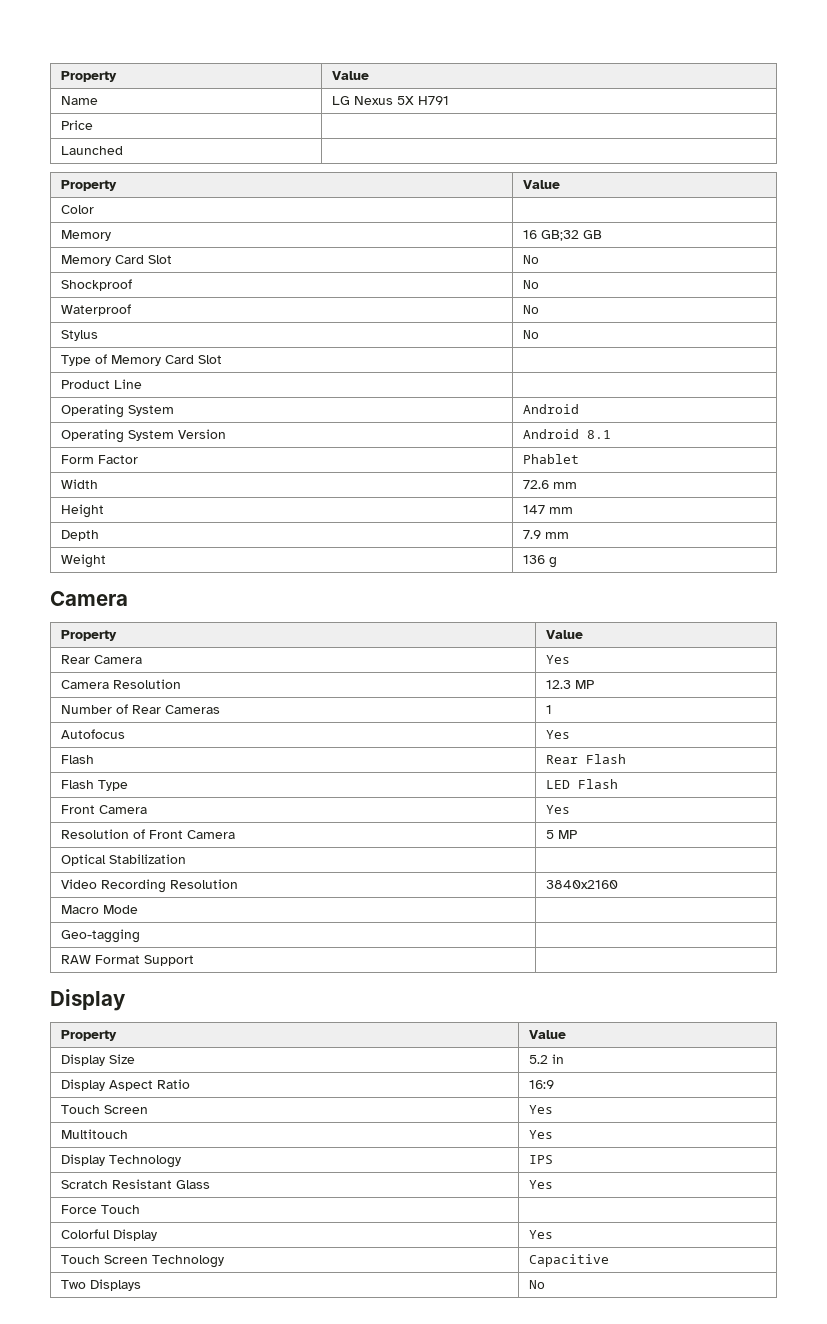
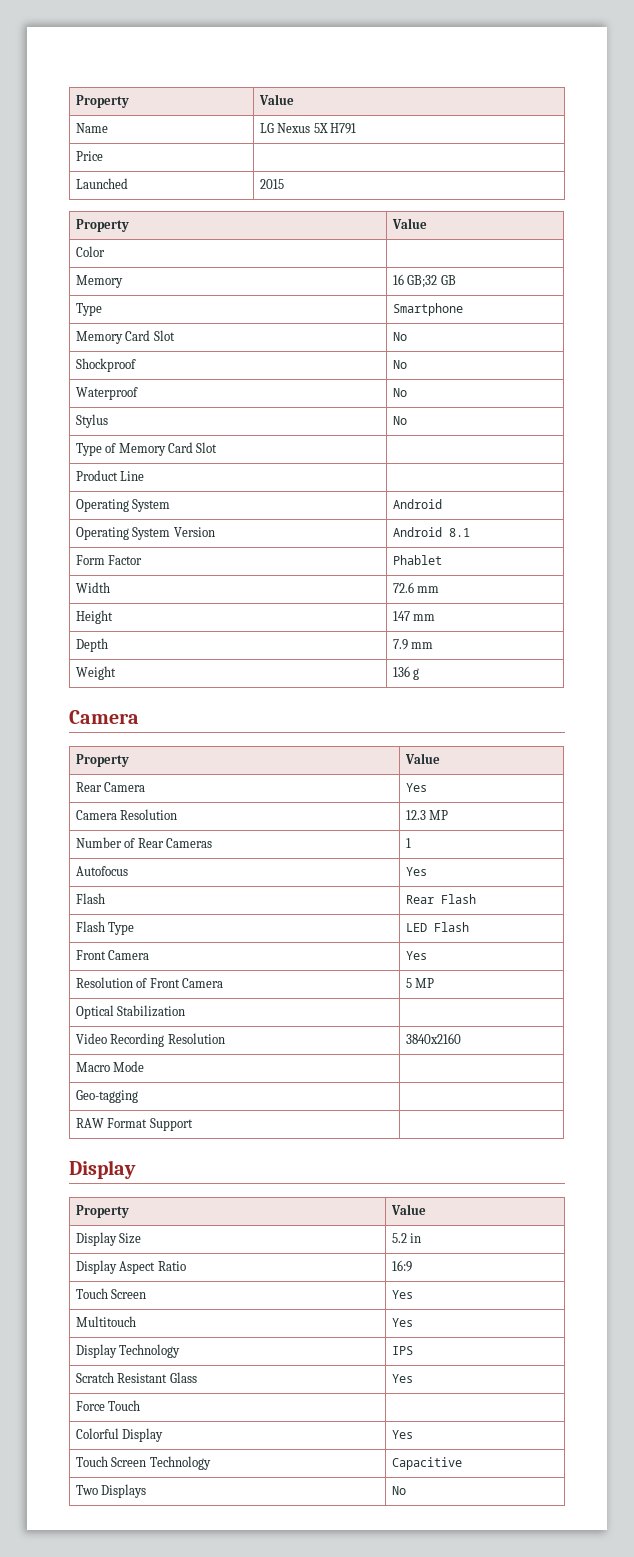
- Launched |
+ Launched | 2015
+ Type | Smartphone

